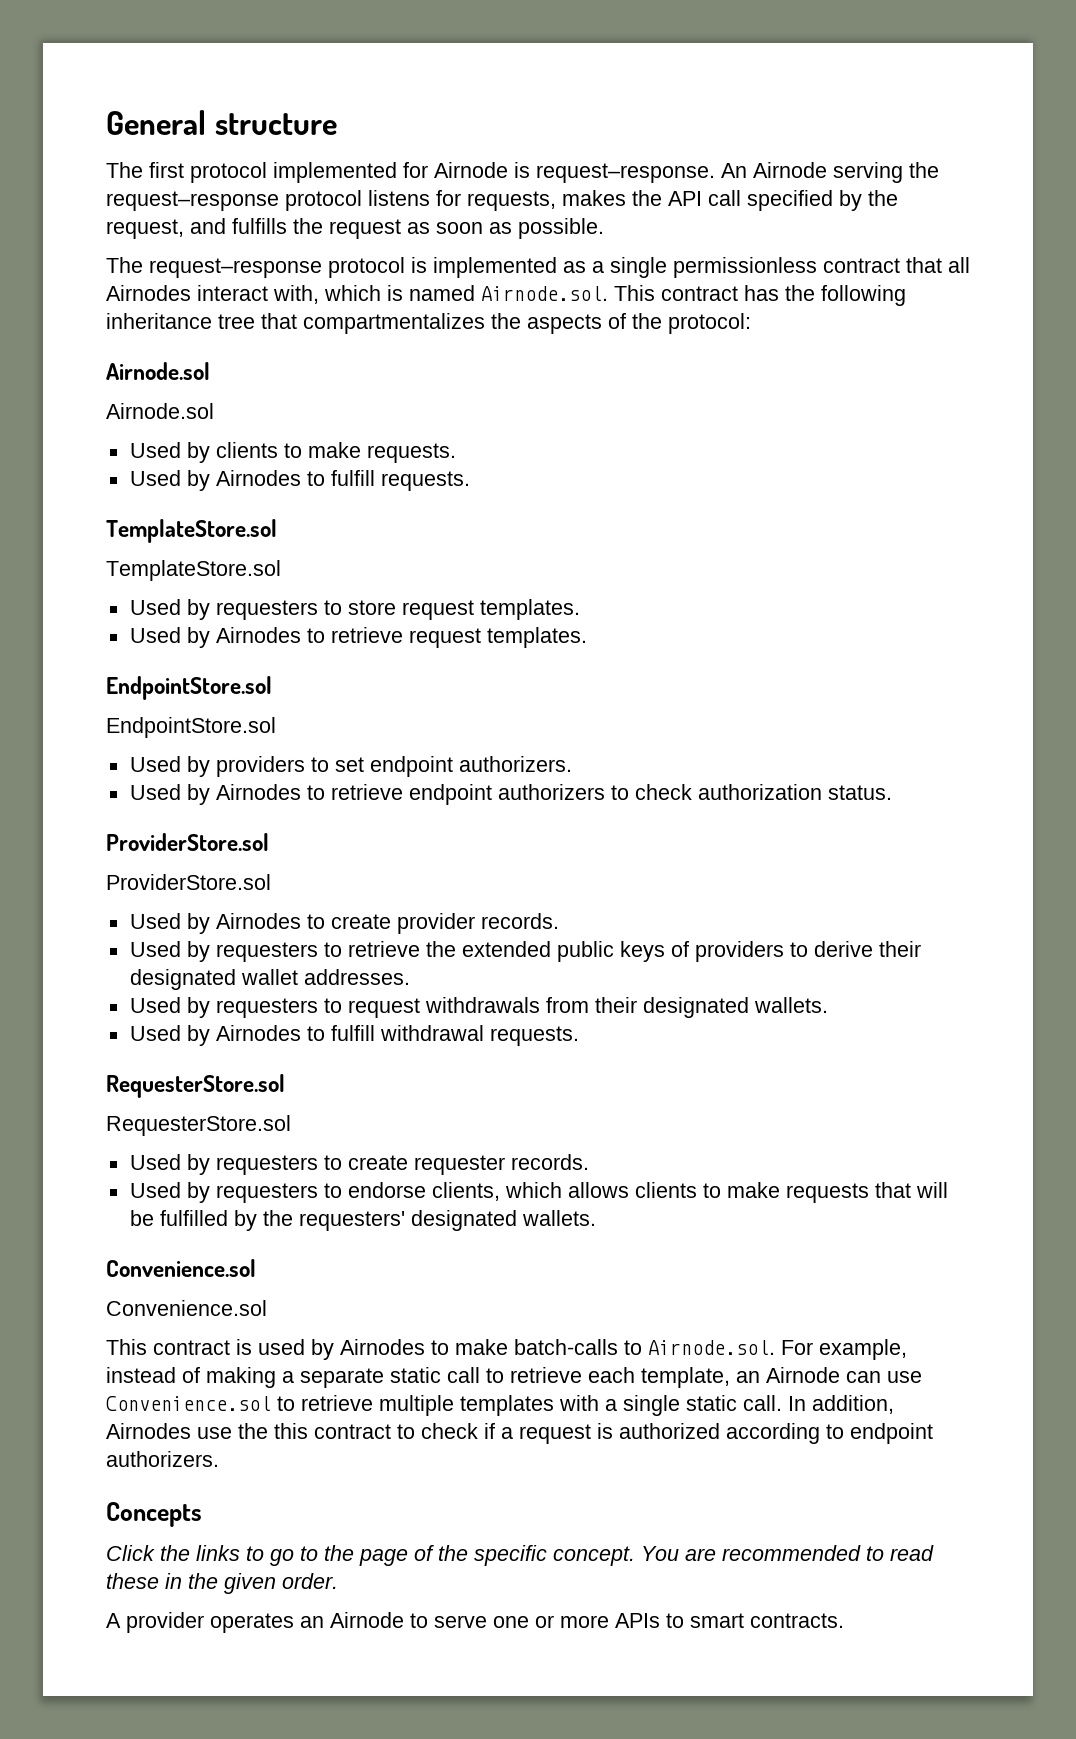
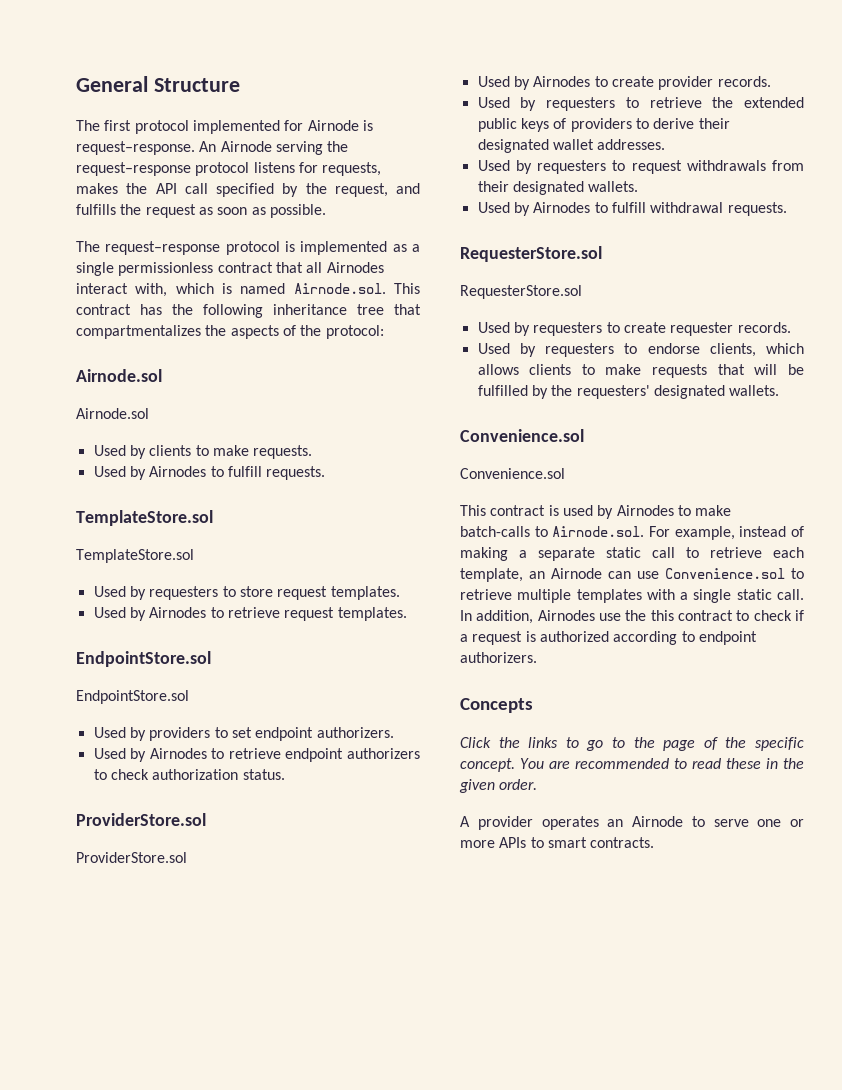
- General structure
+ General Structure

